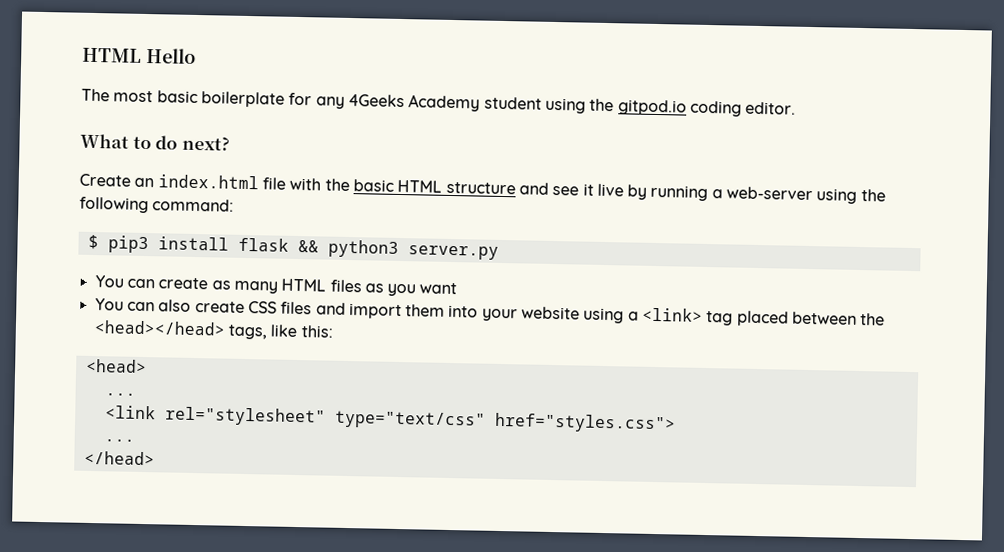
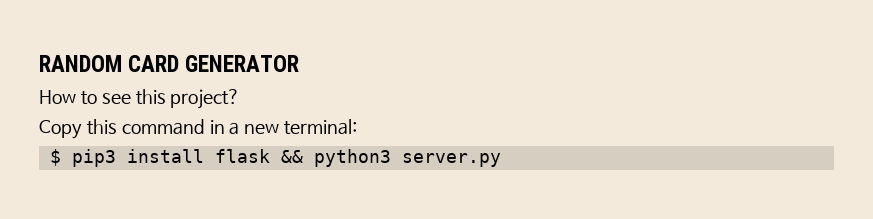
- HTML Hello
- The most basic boilerplate for any 4Geeks Academy student using the gitpod.io coding editor.
- What to do next?
- Create an index.html file with the basic HTML structure and see it live by running a web-server using the following command:
+ RANDOM CARD GENERATOR
+ How to see this project?
+ Copy this command in a new terminal:
- You can create as many HTML files as you want
- You can also create CSS files and import them into your website using a <link> tag placed between the <head></head> tags, like this:
- <head>
- ...
- <link rel="stylesheet" type="text/css" href="styles.css">
- ...
- </head>

